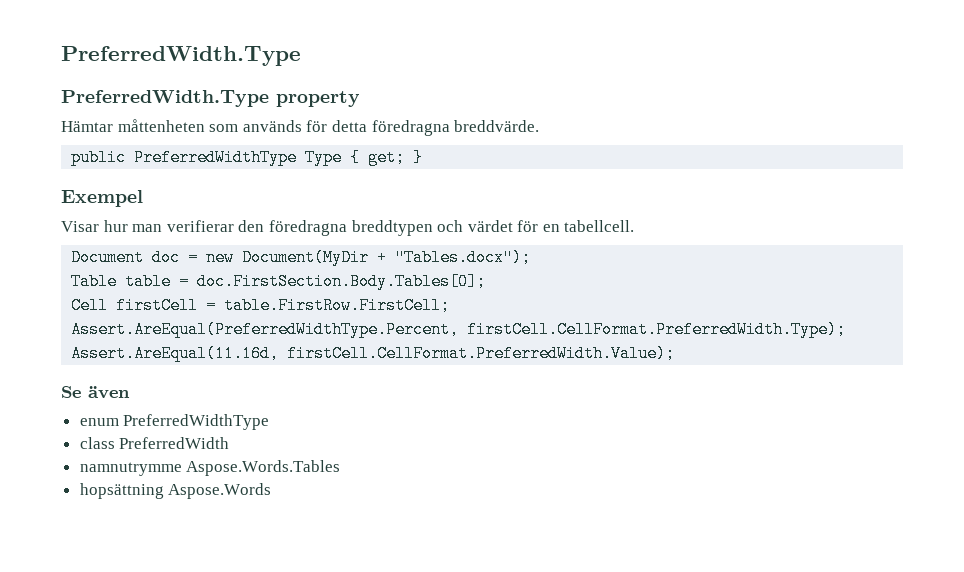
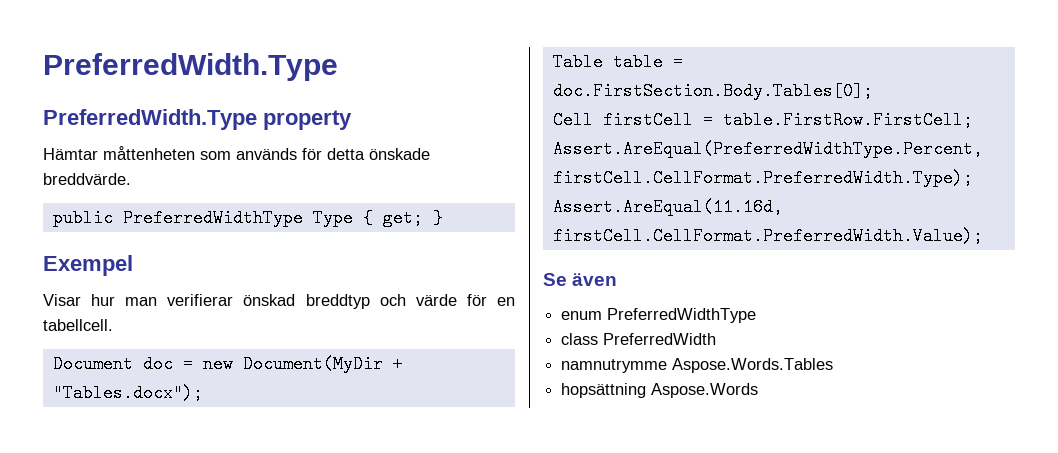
- Hämtar måttenheten som används för detta föredragna breddvärde.
+ Hämtar måttenheten som används för detta önskade breddvärde.
- Visar hur man verifierar den föredragna breddtypen och värdet för en tabellcell.
+ Visar hur man verifierar önskad breddtyp och värde för en tabellcell.

